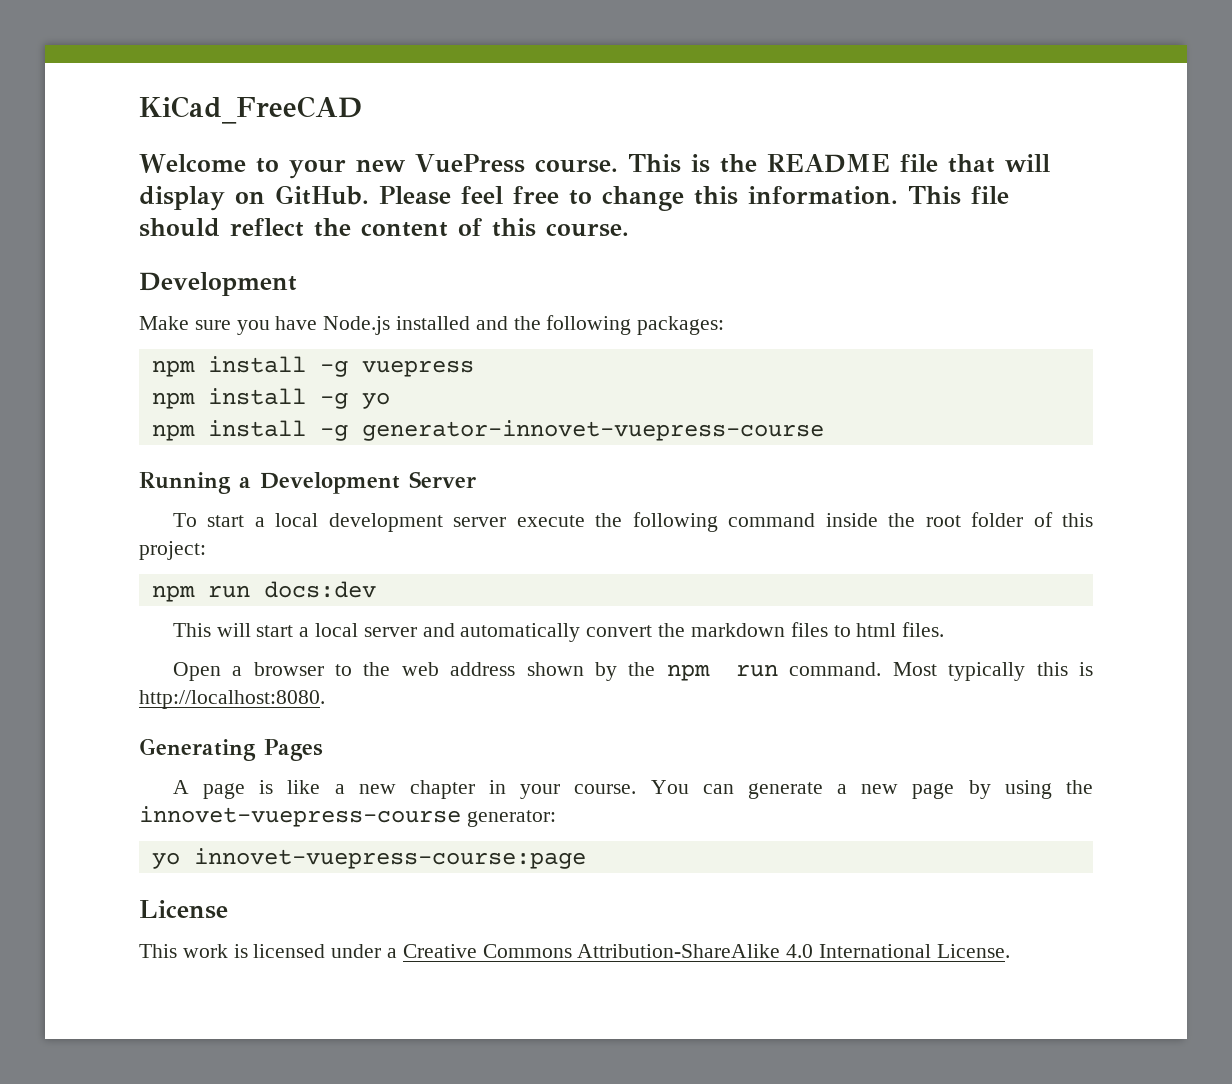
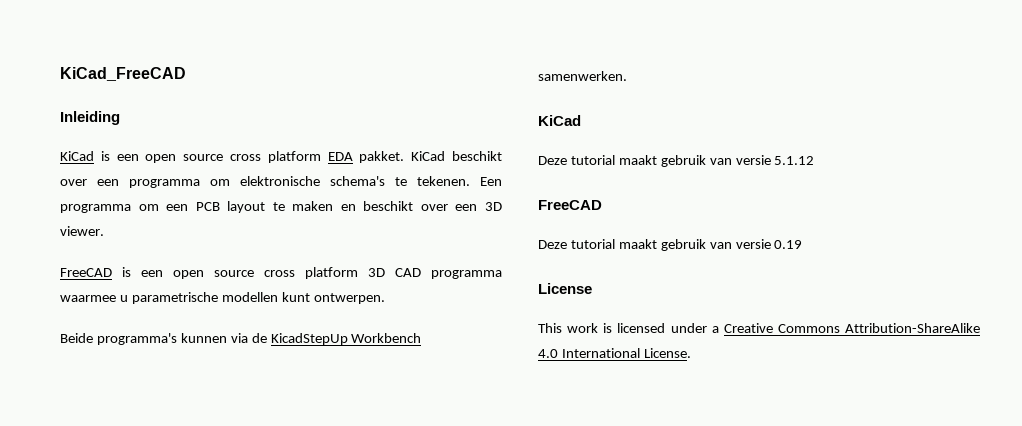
- Welcome to your new VuePress course. This is the README file that will display on GitHub. Please feel free to change this information. This file should reflect the content of this course.
- Development
- Make sure you have Node.js installed and the following packages:
- npm install -g vuepress
- npm install -g yo
- npm install -g generator-innovet-vuepress-course
- Running a Development Server
- To start a local development server execute the following command inside the root folder of this project:
- npm run docs:dev
- This will start a local server and automatically convert the markdown files to html files.
- Open a browser to the web address shown by the npm run command. Most typically this is http://localhost:8080.
- Generating Pages
- A page is like a new chapter in your course. You can generate a new page by using the innovet-vuepress-course generator:
- yo innovet-vuepress-course:page
+ Inleiding
+ KiCad is een open source cross platform EDA pakket. KiCad beschikt over een programma om elektronische schema's te tekenen. Een programma om een PCB layout te maken en beschikt over een 3D viewer.
+ FreeCAD is een open source cross platform 3D CAD programma waarmee u parametrische modellen kunt ontwerpen.
+ Beide programma's kunnen via de KicadStepUp Workbench samenwerken.
+ KiCad
+ Deze tutorial maakt gebruik van versie 5.1.12
+ FreeCAD
+ Deze tutorial maakt gebruik van versie 0.19

